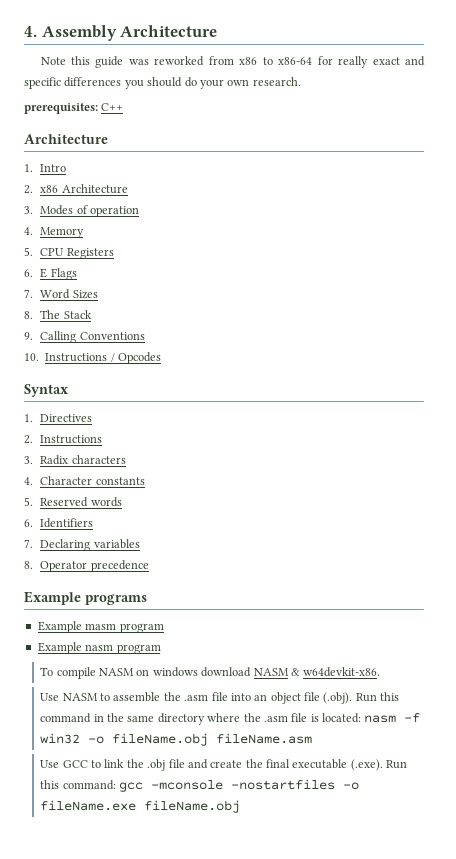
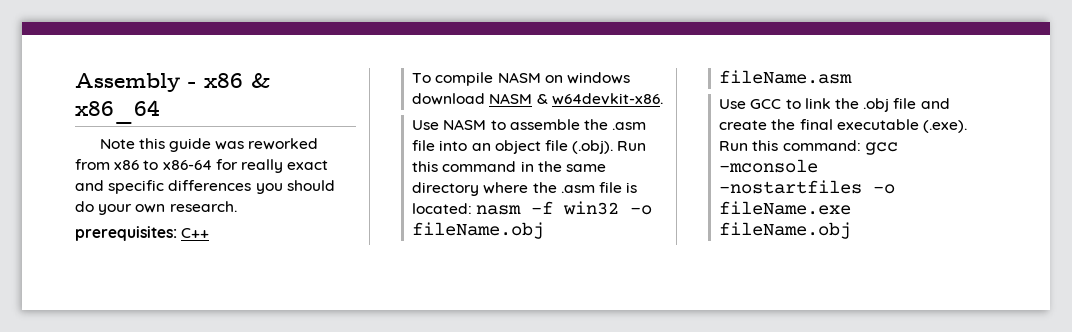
- 4. Assembly Architecture
+ Assembly - x86 & x86_64
  prerequisites: C++
- Architecture
- 1. Intro
- 2. x86 Architecture
- 3. Modes of operation
- 4. Memory
- 5. CPU Registers
- 6. E Flags
- 7. Word Sizes
- 8. The Stack
- 9. Calling Conventions
- 10. Instructions / Opcodes
- Syntax
- 1. Directives
- 2. Instructions
- 3. Radix characters
- 4. Character constants
- 5. Reserved words
- 6. Identifiers
- 7. Declaring variables
- 8. Operator precedence
- Example programs
- Example masm program
- Example nasm program

